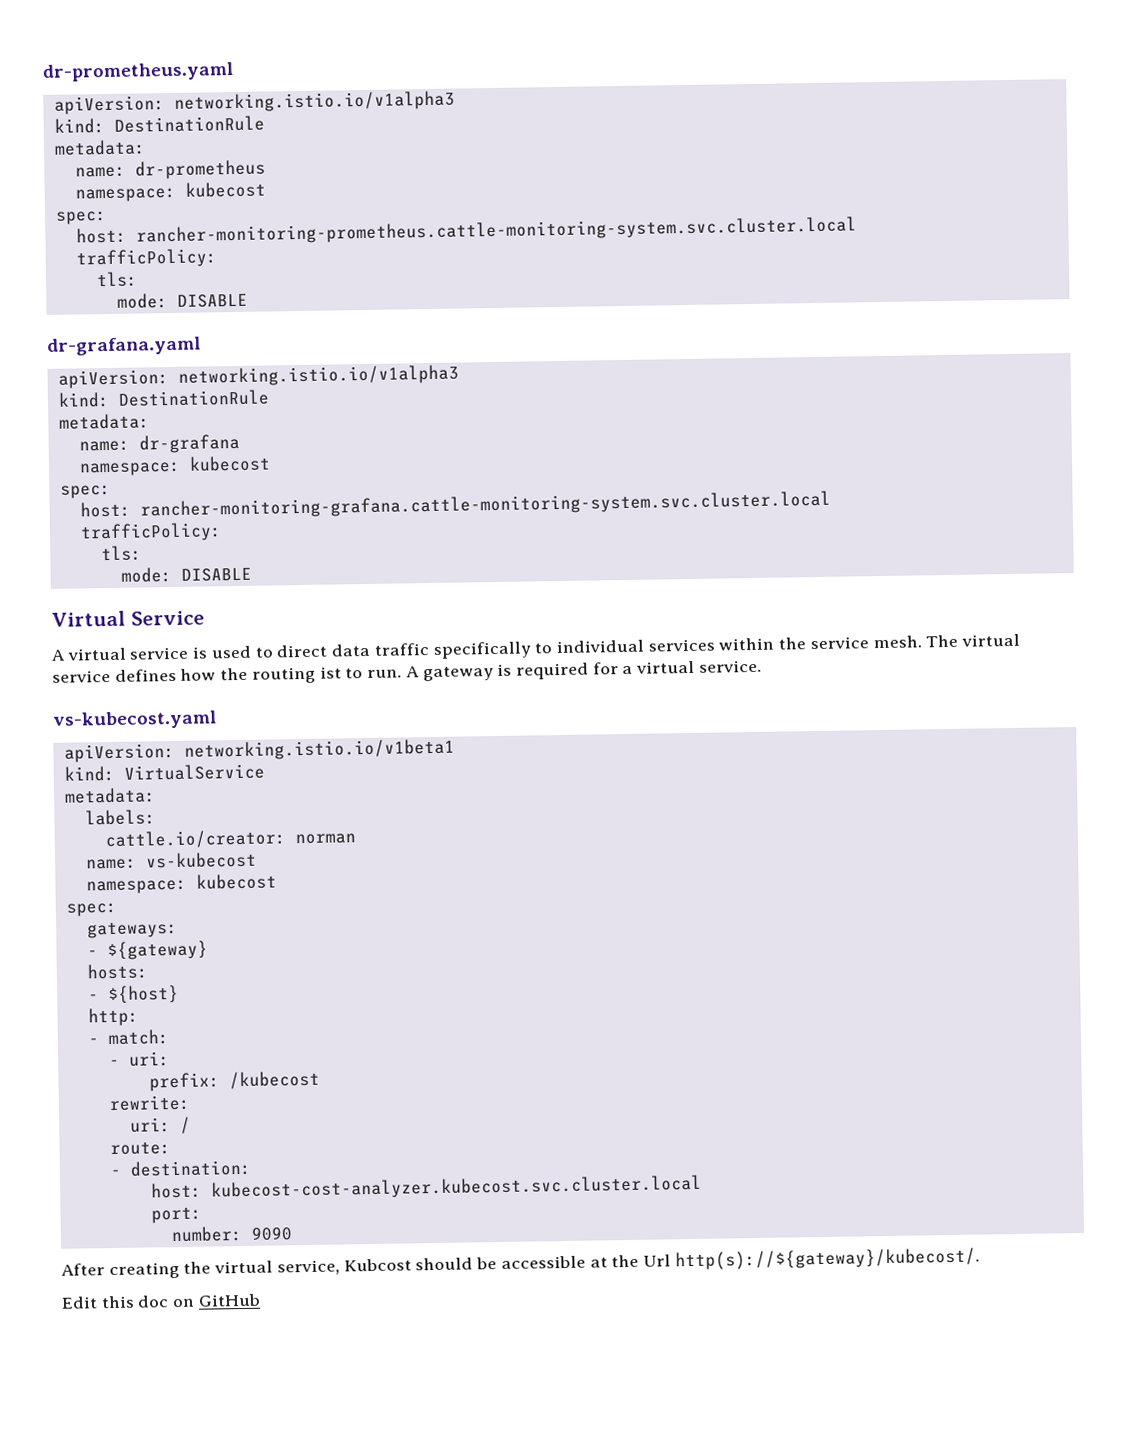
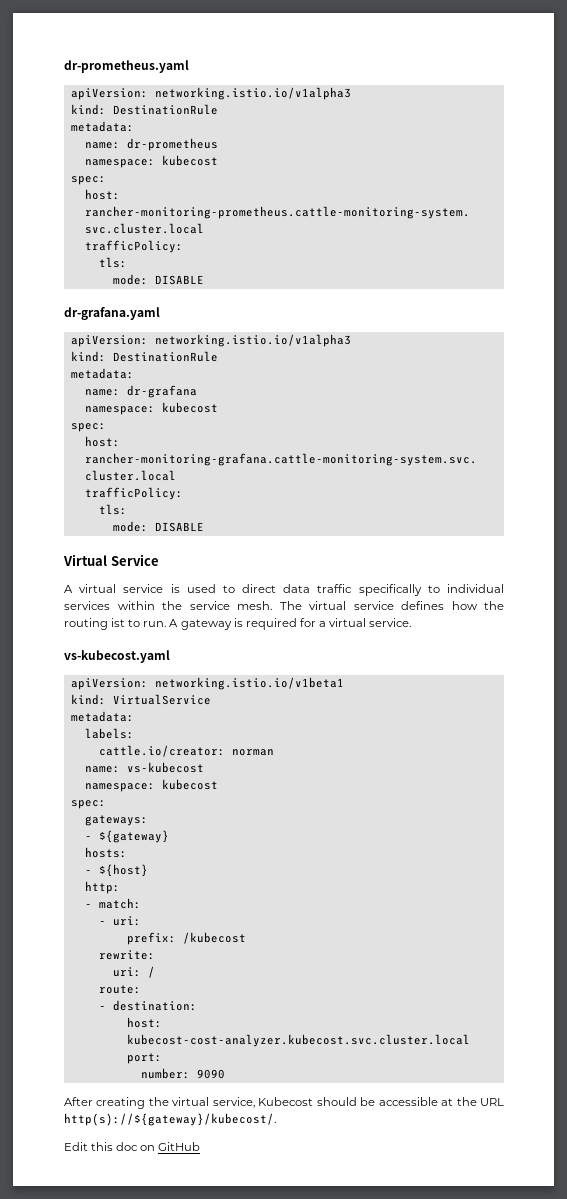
- After creating the virtual service, Kubcost should be accessible at the Url http(s)://${gateway}/kubecost/.
+ After creating the virtual service, Kubecost should be accessible at the URL http(s)://${gateway}/kubecost/.

